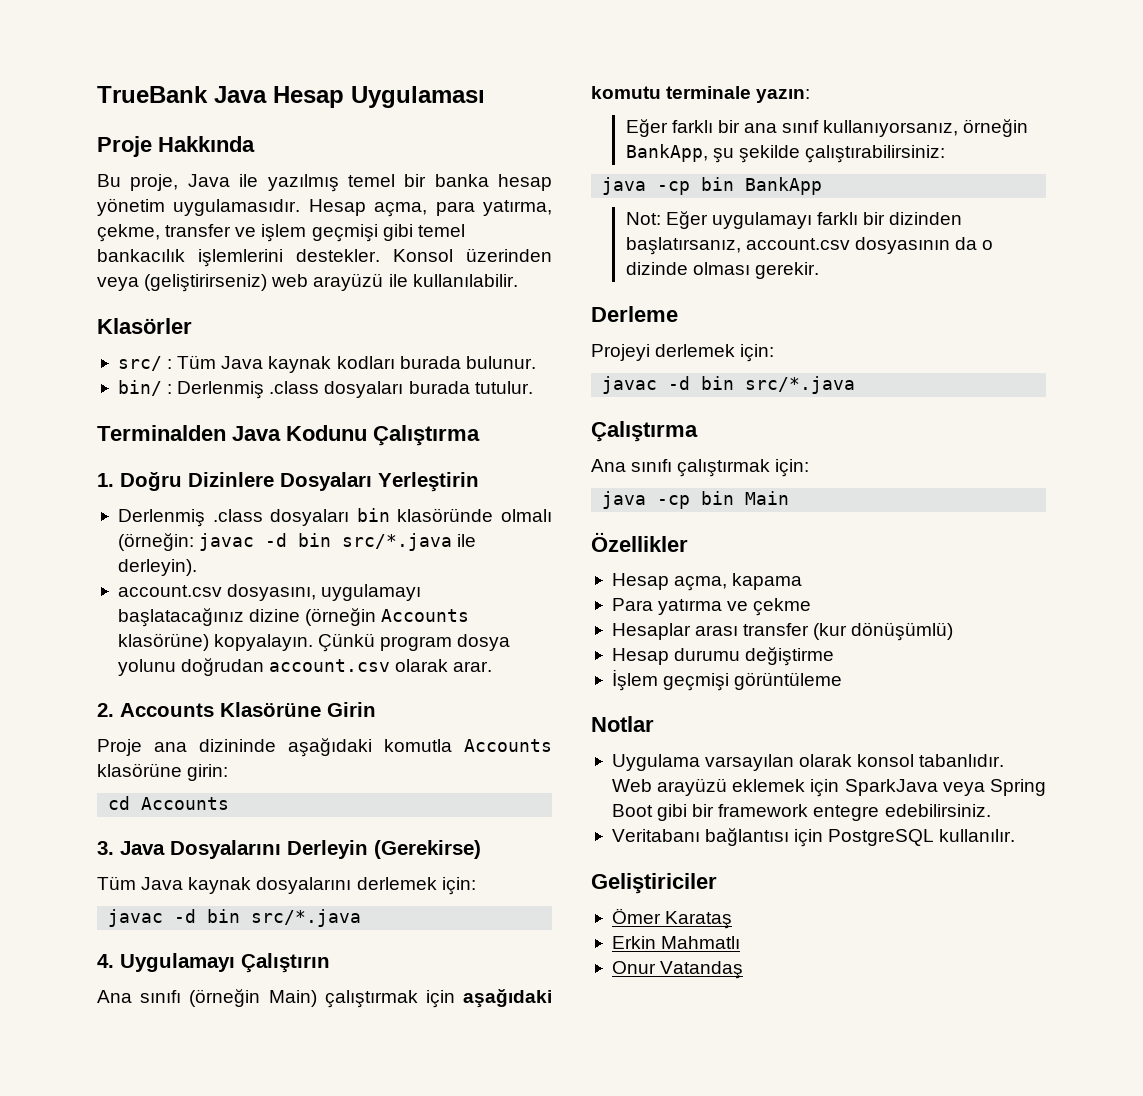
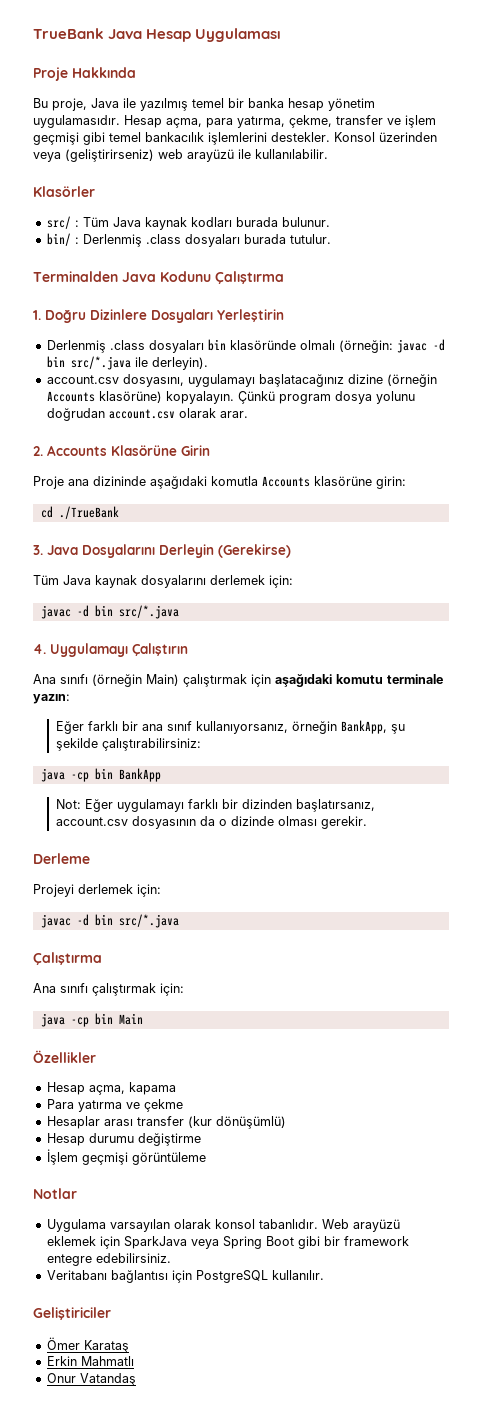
- cd Accounts
+ cd ./TrueBank

